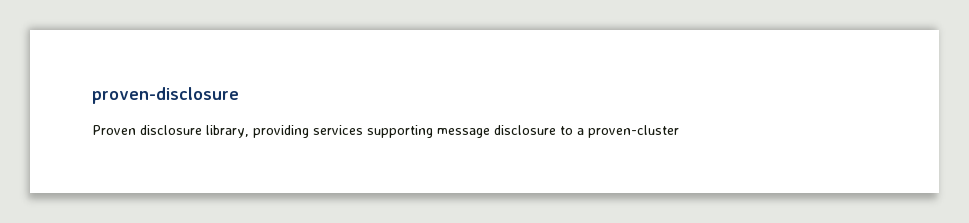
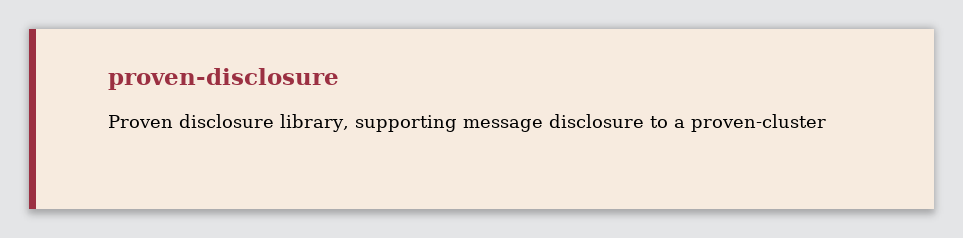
- Proven disclosure library, providing services supporting message disclosure to a proven-cluster
+ Proven disclosure library, supporting message disclosure to a proven-cluster

